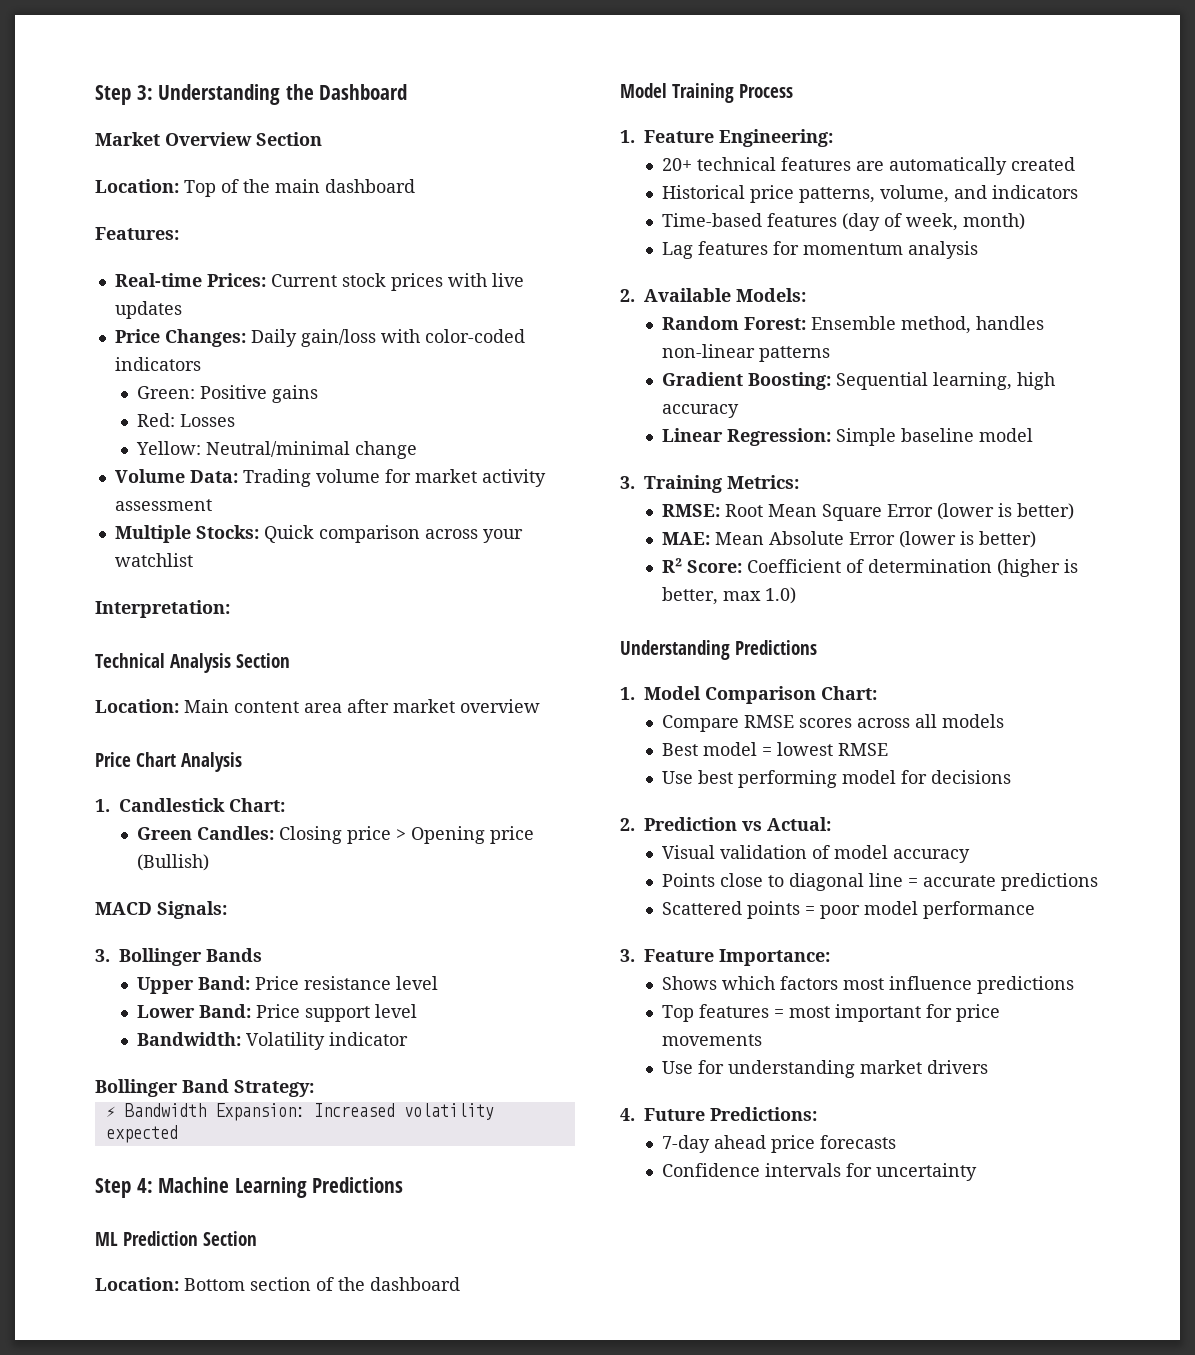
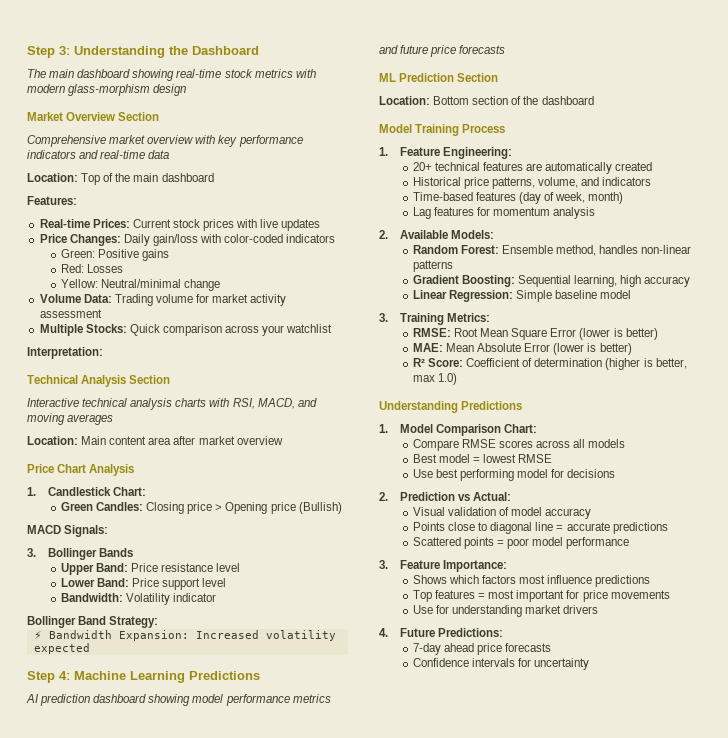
+ The main dashboard showing real-time stock metrics with modern glass-morphism design
  Market Overview Section
+ Comprehensive market overview with key performance indicators and real-time data
+ Interactive technical analysis charts with RSI, MACD, and moving averages
+ AI prediction dashboard showing model performance metrics and future price forecasts

